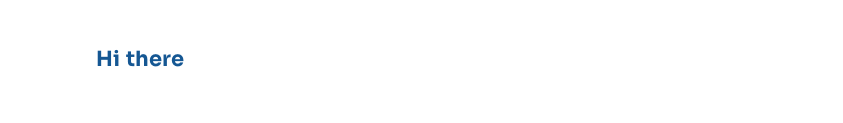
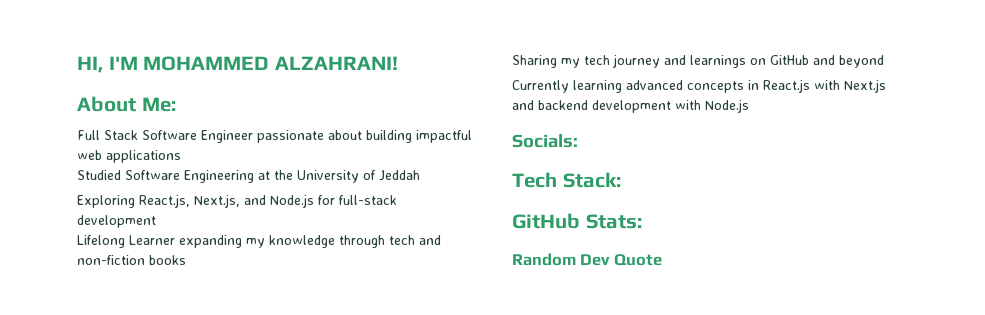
- Hi there
+ HI, I'M MOHAMMED ALZAHRANI!
+ About Me:
+ Full Stack Software Engineer passionate about building impactful web applications
+ Studied Software Engineering at the University of Jeddah
+ Exploring React.js, Next.js, and Node.js for full-stack development
+ Lifelong Learner expanding my knowledge through tech and non-fiction books
+ Sharing my tech journey and learnings on GitHub and beyond
+ Currently learning advanced concepts in React.js with Next.js and backend development with Node.js
+ Socials:
+ Tech Stack:
+ GitHub Stats:
+ Random Dev Quote

